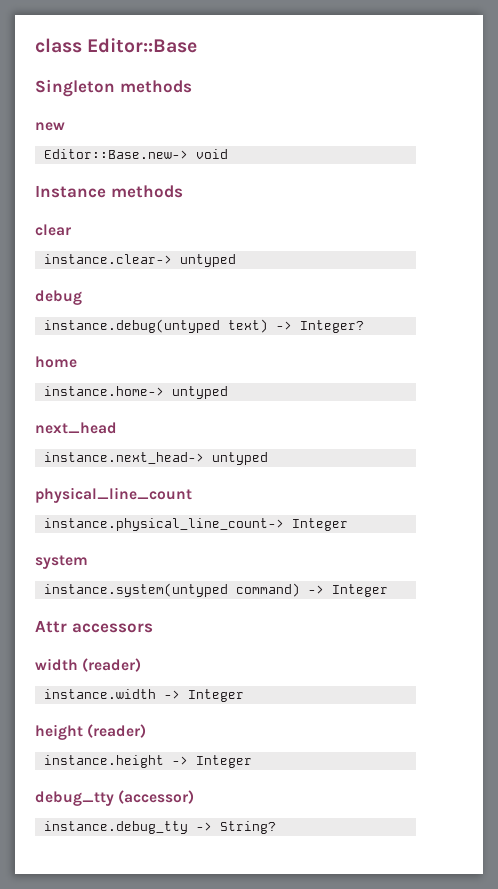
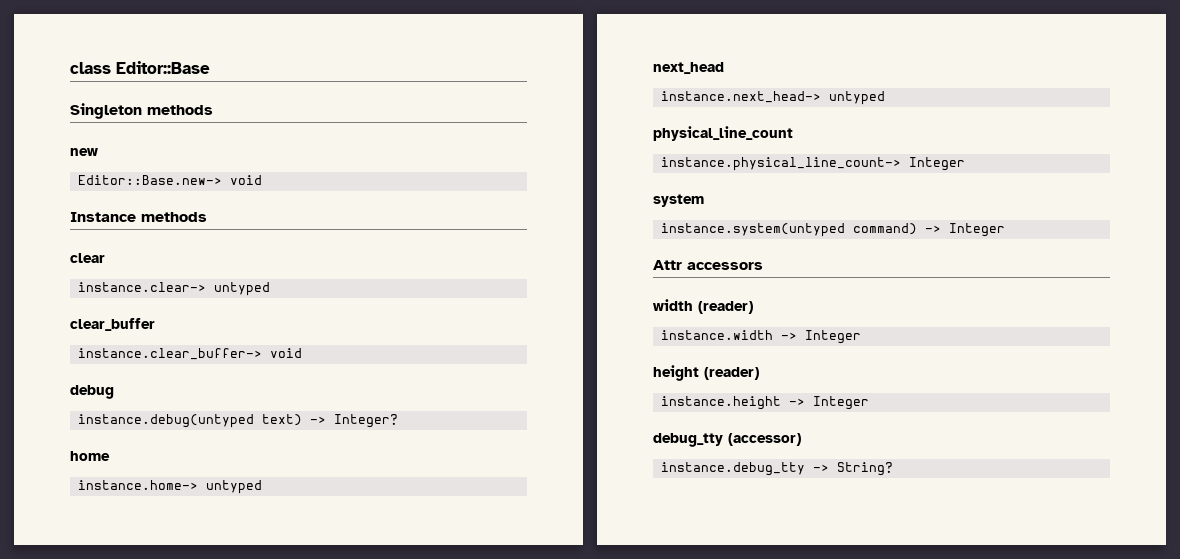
+ clear_buffer
+ instance.clear_buffer-> void

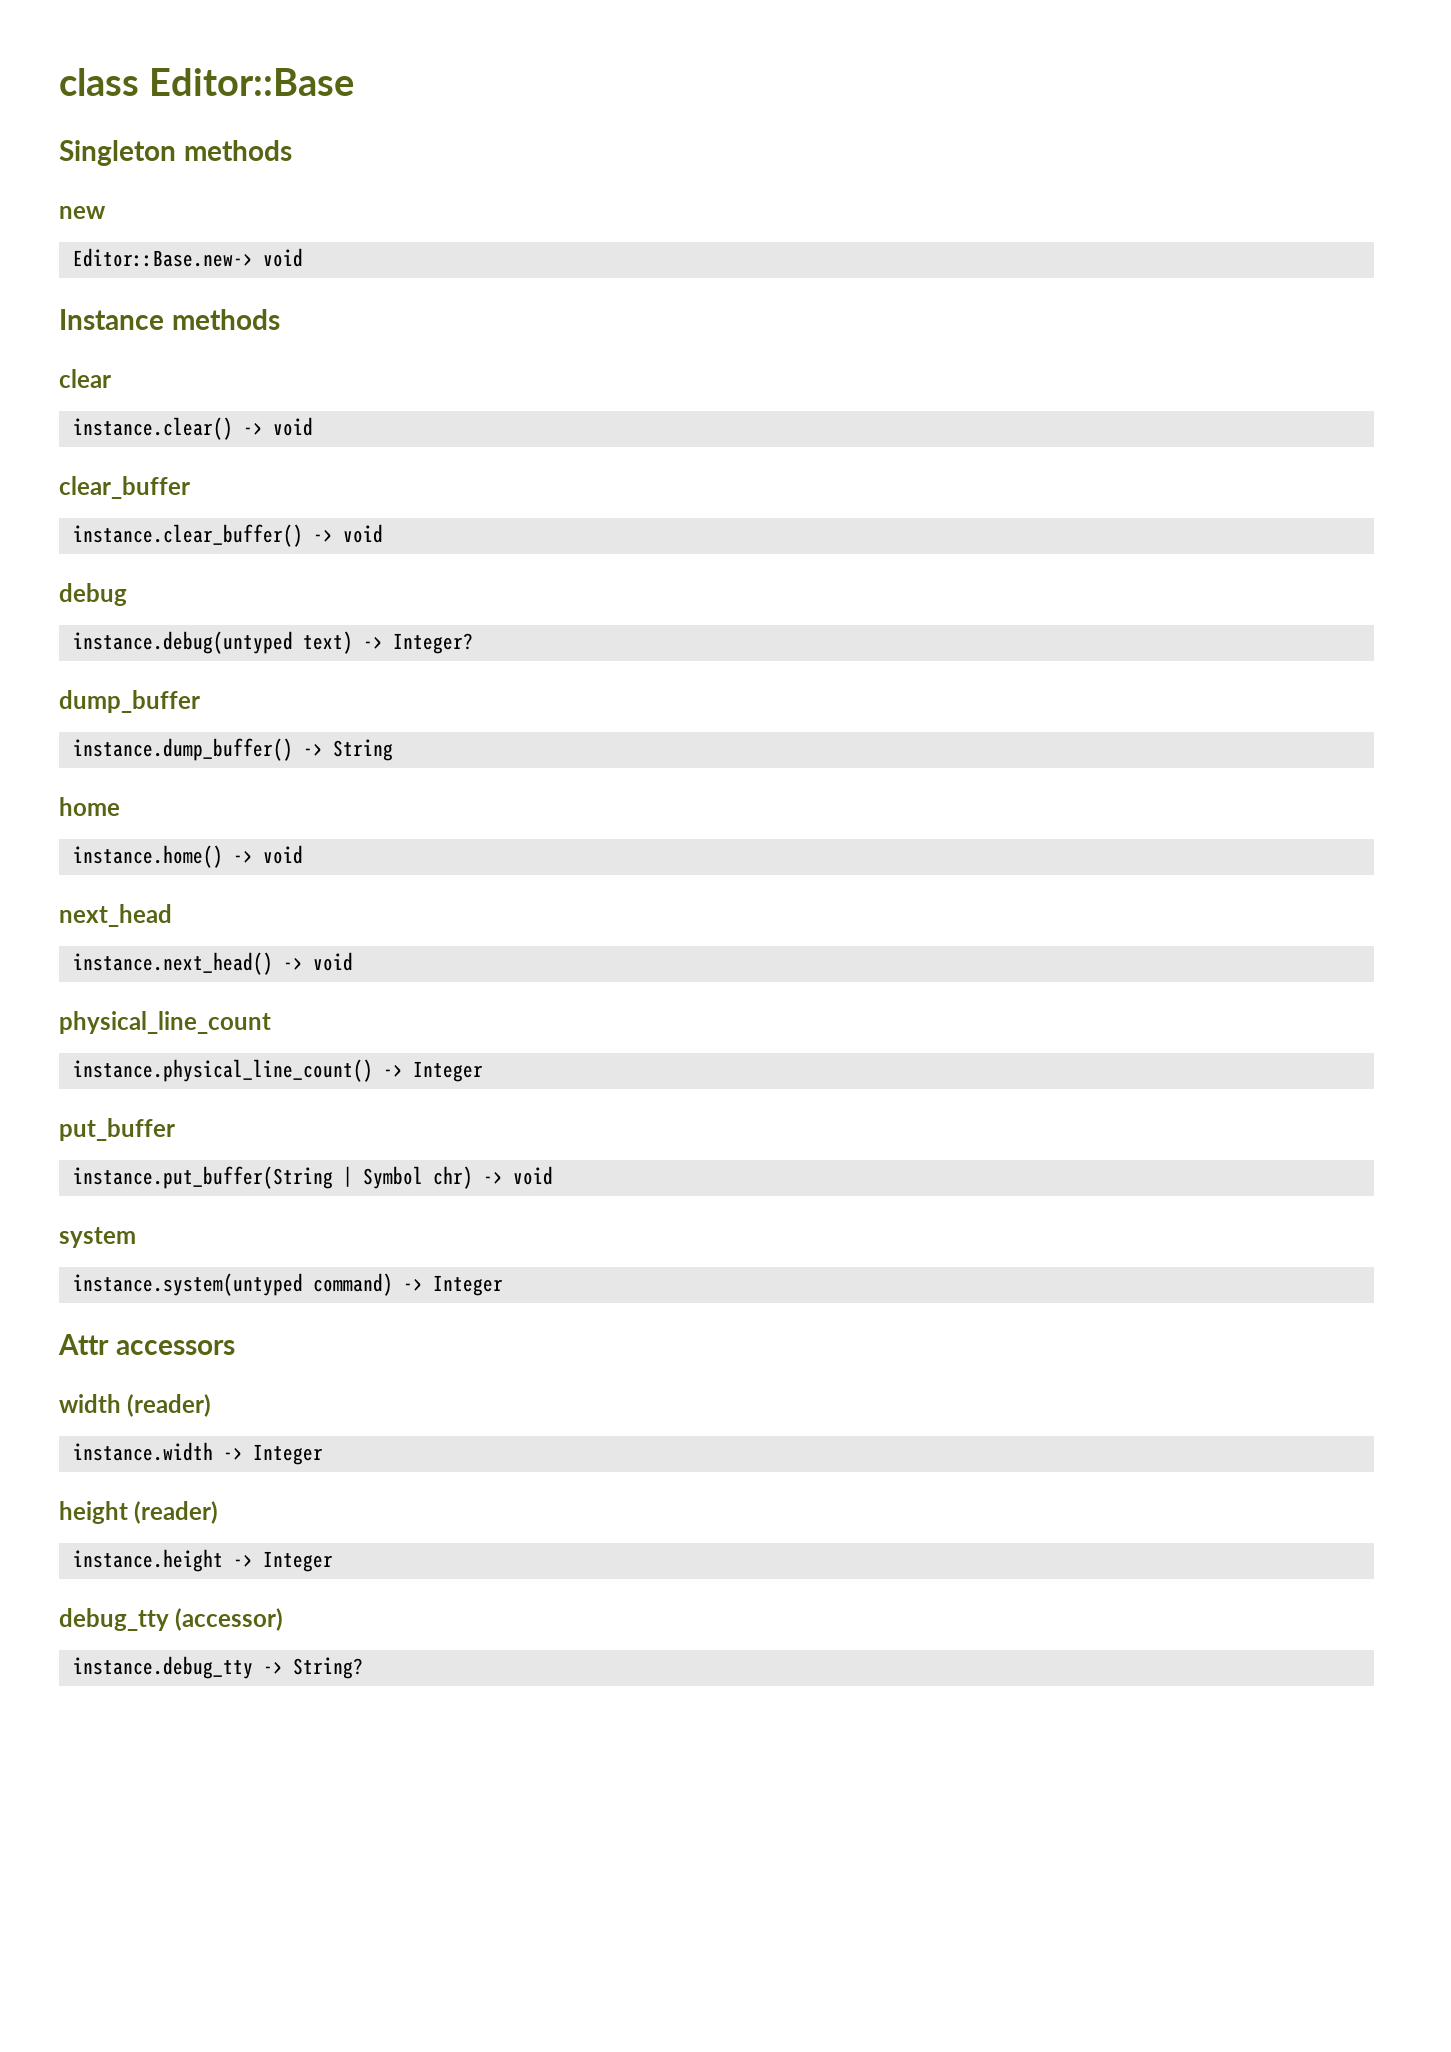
- instance.clear-> untyped
+ instance.clear() -> void
- instance.clear_buffer-> void
+ instance.clear_buffer() -> void
+ dump_buffer
+ instance.dump_buffer() -> String
  home
- instance.home-> untyped
+ instance.home() -> void
  next_head
- instance.next_head-> untyped
+ instance.next_head() -> void
- instance.physical_line_count-> Integer
+ instance.physical_line_count() -> Integer
+ put_buffer
+ instance.put_buffer(String | Symbol chr) -> void

